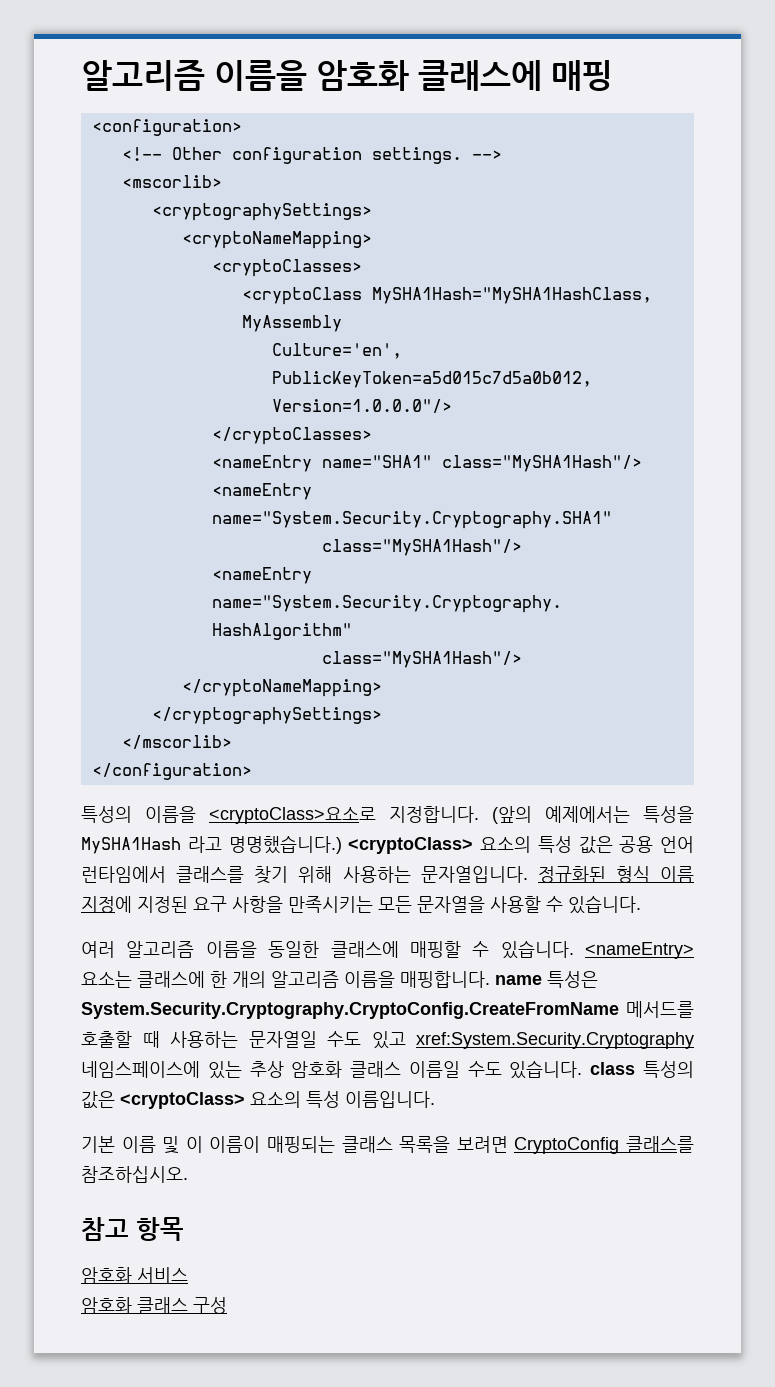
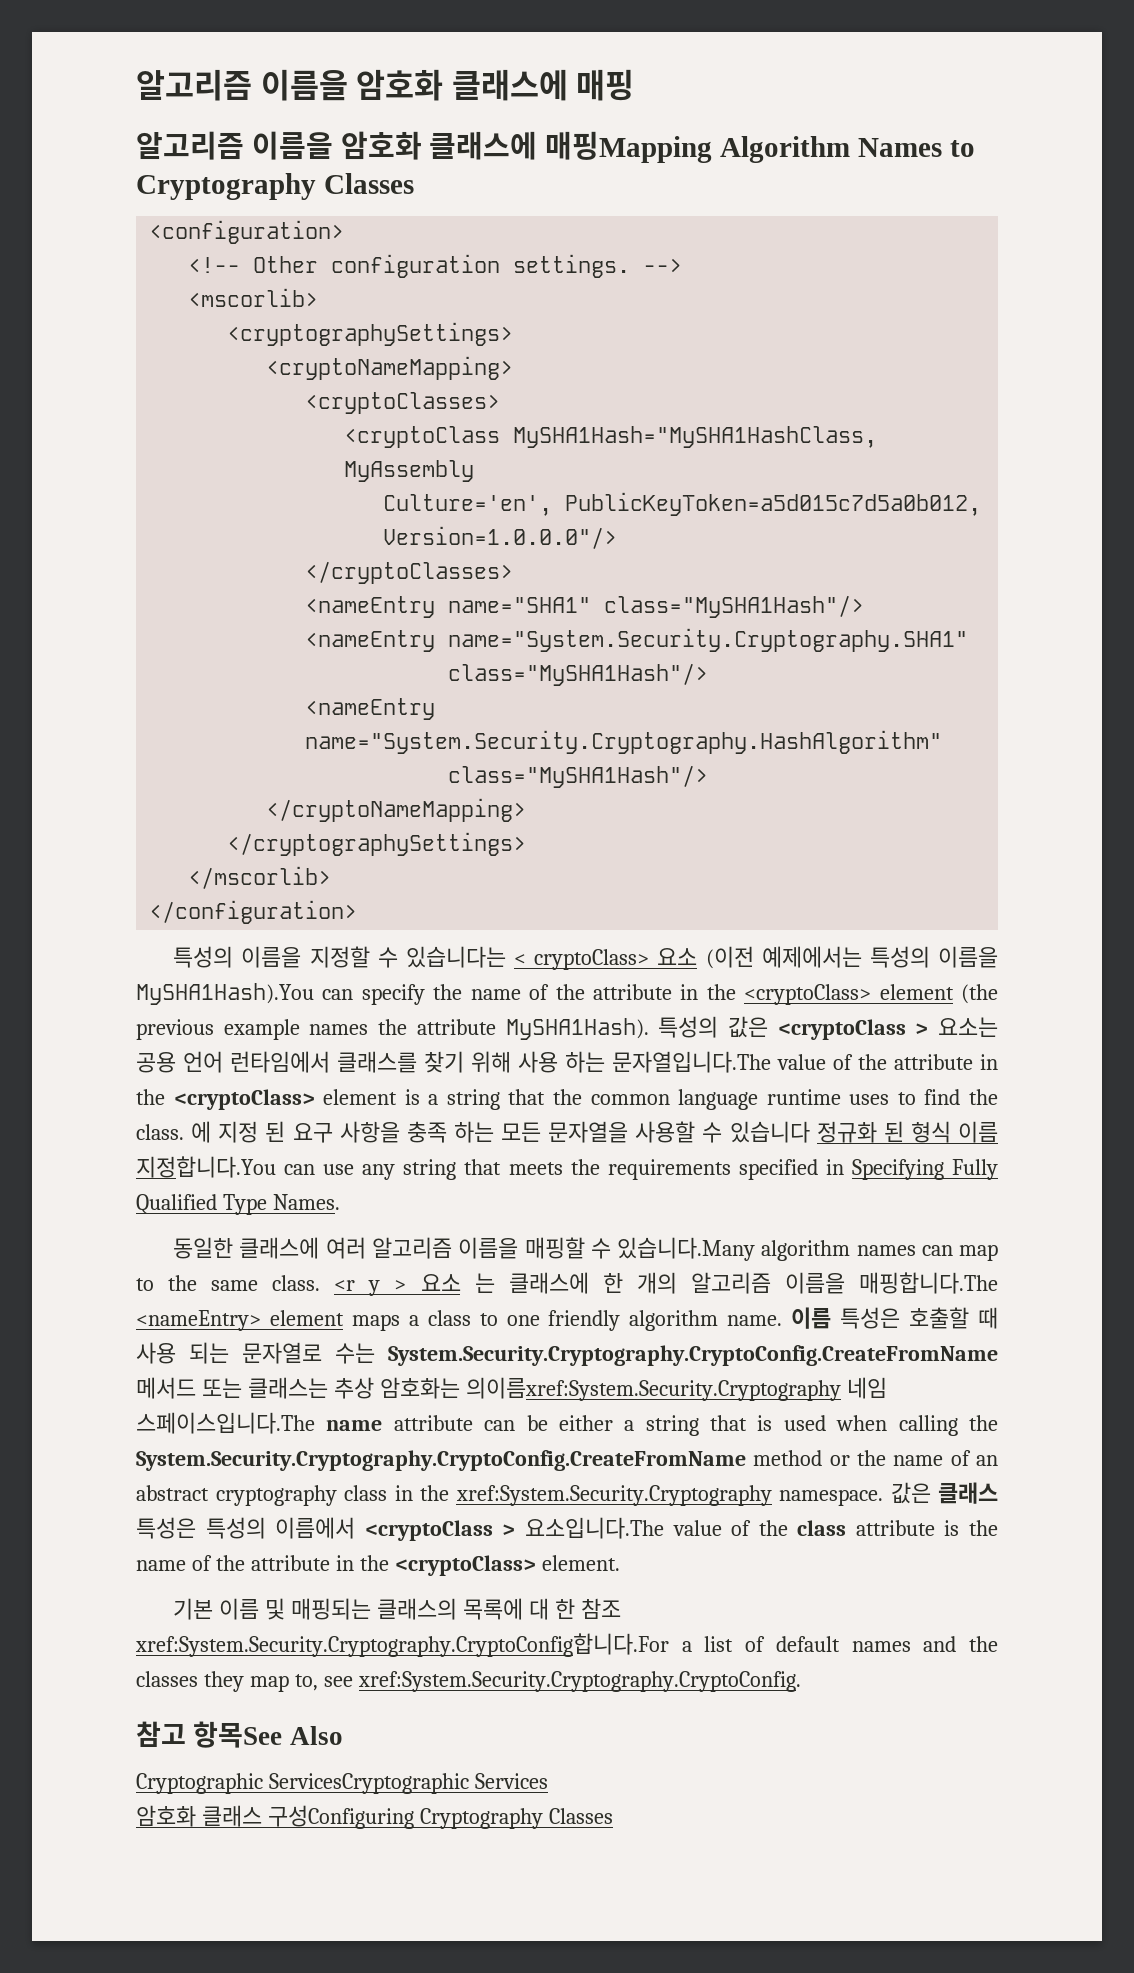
+ 알고리즘 이름을 암호화 클래스에 매핑Mapping Algorithm Names to Cryptography Classes
- 특성의 이름을 <cryptoClass>요소로 지정합니다. (앞의 예제에서는 특성을 MySHA1Hash 라고 명명했습니다.) <cryptoClass> 요소의 특성 값은 공용 언어 런타임에서 클래스를 찾기 위해 사용하는 문자열입니다. 정규화된 형식 이름 지정에 지정된 요구 사항을 만족시키는 모든 문자열을 사용할 수 있습니다.
- 여러 알고리즘 이름을 동일한 클래스에 매핑할 수 있습니다. <nameEntry> 요소는 클래스에 한 개의 알고리즘 이름을 매핑합니다. name 특성은 System.Security.Cryptography.CryptoConfig.CreateFromName 메서드를 호출할 때 사용하는 문자열일 수도 있고 xref:System.Security.Cryptography 네임스페이스에 있는 추상 암호화 클래스 이름일 수도 있습니다. class 특성의 값은 <cryptoClass> 요소의 특성 이름입니다.
- 기본 이름 및 이 이름이 매핑되는 클래스 목록을 보려면 CryptoConfig 클래스를 참조하십시오.
- 참고 항목
- 암호화 서비스
- 암호화 클래스 구성
+ 특성의 이름을 지정할 수 있습니다는 < cryptoClass> 요소 (이전 예제에서는 특성의 이름을 MySHA1Hash).You can specify the name of the attribute in the <cryptoClass> element (the previous example names the attribute MySHA1Hash). 특성의 값은 <cryptoClass > 요소는 공용 언어 런타임에서 클래스를 찾기 위해 사용 하는 문자열입니다.The value of the attribute in the <cryptoClass> element is a string that the common language runtime uses to find the class. 에 지정 된 요구 사항을 충족 하는 모든 문자열을 사용할 수 있습니다 정규화 된 형식 이름 지정합니다.You can use any string that meets the requirements specified in Specifying Fully Qualified Type Names.
+ 동일한 클래스에 여러 알고리즘 이름을 매핑할 수 있습니다.Many algorithm names can map to the same class. <r y > 요소 는 클래스에 한 개의 알고리즘 이름을 매핑합니다.The <nameEntry> element maps a class to one friendly algorithm name. 이름 특성은 호출할 때 사용 되는 문자열로 수는 System.Security.Cryptography.CryptoConfig.CreateFromName 메서드 또는 클래스는 추상 암호화는 의이름xref:System.Security.Cryptography 네임 스페이스입니다.The name attribute can be either a string that is used when calling the System.Security.Cryptography.CryptoConfig.CreateFromName method or the name of an abstract cryptography class in the xref:System.Security.Cryptography namespace. 값은 클래스 특성은 특성의 이름에서 <cryptoClass > 요소입니다.The value of the class attribute is the name of the attribute in the <cryptoClass> element.
+ 기본 이름 및 매핑되는 클래스의 목록에 대 한 참조 xref:System.Security.Cryptography.CryptoConfig합니다.For a list of default names and the classes they map to, see xref:System.Security.Cryptography.CryptoConfig.
+ 참고 항목See Also
+ Cryptographic ServicesCryptographic Services
+ 암호화 클래스 구성Configuring Cryptography Classes

